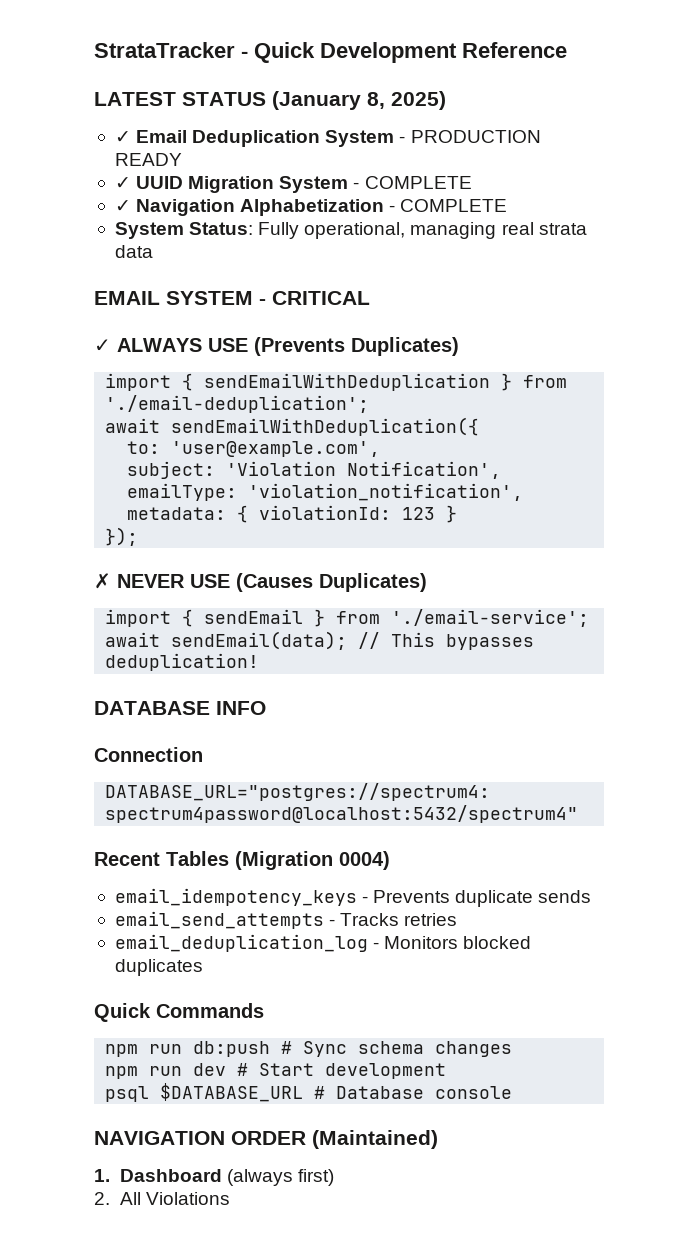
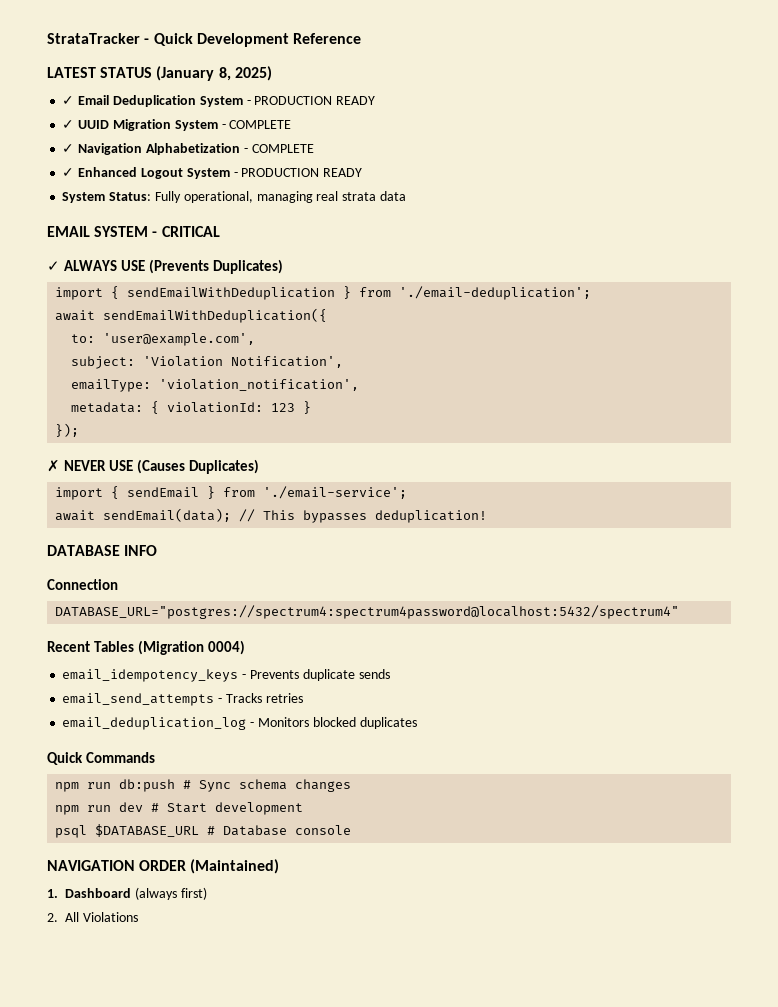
+ ✓ Enhanced Logout System - PRODUCTION READY

